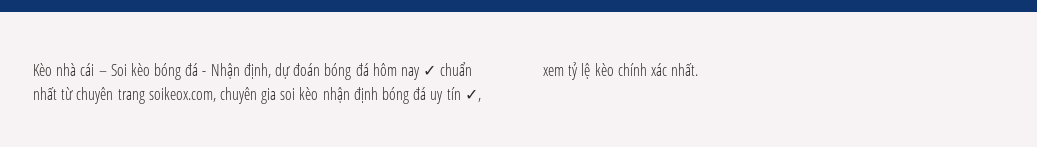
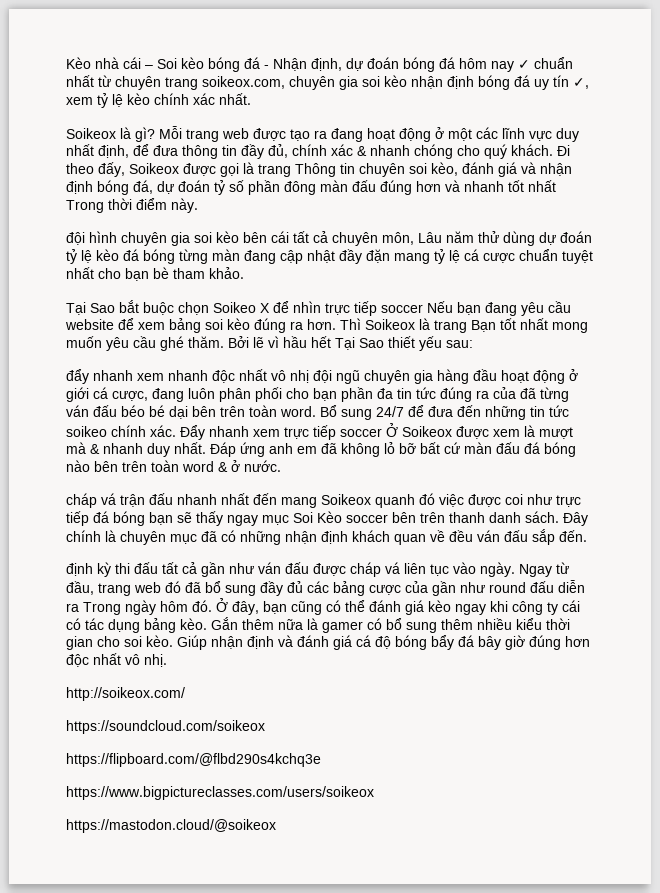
+ Soikeox là gì? Mỗi trang web được tạo ra đang hoạt động ở một các lĩnh vực duy nhất định, để đưa thông tin đầy đủ, chính xác & nhanh chóng cho quý khách. Đi theo đấy, Soikeox được gọi là trang Thông tin chuyên soi kèo, đánh giá và nhận định bóng đá, dự đoán tỷ số phần đông màn đấu đúng hơn và nhanh tốt nhất Trong thời điểm này.
+ đội hình chuyên gia soi kèo bên cái tất cả chuyên môn, Lâu năm thử dùng dự đoán tỷ lệ kèo đá bóng từng màn đang cập nhật đầy đặn mang tỷ lệ cá cược chuẩn tuyệt nhất cho bạn bè tham khảo.
+ Tại Sao bắt buộc chọn Soikeo X để nhìn trực tiếp soccer Nếu bạn đang yêu cầu website để xem bảng soi kèo đúng ra hơn. Thì Soikeox là trang Bạn tốt nhất mong muốn yêu cầu ghé thăm. Bởi lẽ vì hầu hết Tại Sao thiết yếu sau:
+ đẩy nhanh xem nhanh độc nhất vô nhị đội ngũ chuyên gia hàng đầu hoạt động ở giới cá cược, đang luôn phân phối cho bạn phần đa tin tức đúng ra của đã từng ván đấu béo bé dại bên trên toàn word. Bổ sung 24/7 để đưa đến những tin tức soikeo chính xác. Đẩy nhanh xem trực tiếp soccer Ở Soikeox được xem là mượt mà & nhanh duy nhất. Đáp ứng anh em đã không lỏ bỡ bất cứ màn đấu đá bóng nào bên trên toàn word & ở nước.
+ cháp vá trận đấu nhanh nhất đến mang Soikeox quanh đó việc được coi như trực tiếp đá bóng bạn sẽ thấy ngay mục Soi Kèo soccer bên trên thanh danh sách. Đây chính là chuyên mục đã có những nhận định khách quan về đều ván đấu sắp đến.
+ định kỳ thi đấu tất cả gần như ván đấu được cháp vá liên tục vào ngày. Ngay từ đầu, trang web đó đã bổ sung đầy đủ các bảng cược của gần như round đấu diễn ra Trong ngày hôm đó. Ở đây, bạn cũng có thể đánh giá kèo ngay khi công ty cái có tác dụng bảng kèo. Gắn thêm nữa là gamer có bổ sung thêm nhiều kiểu thời gian cho soi kèo. Giúp nhận định và đánh giá cá độ bóng bẩy đá bây giờ đúng hơn độc nhất vô nhị.
+ http://soikeox.com/
+ https://soundcloud.com/soikeox
+ https://flipboard.com/@flbd290s4kchq3e
+ https://www.bigpictureclasses.com/users/soikeox
+ https://mastodon.cloud/@soikeox

